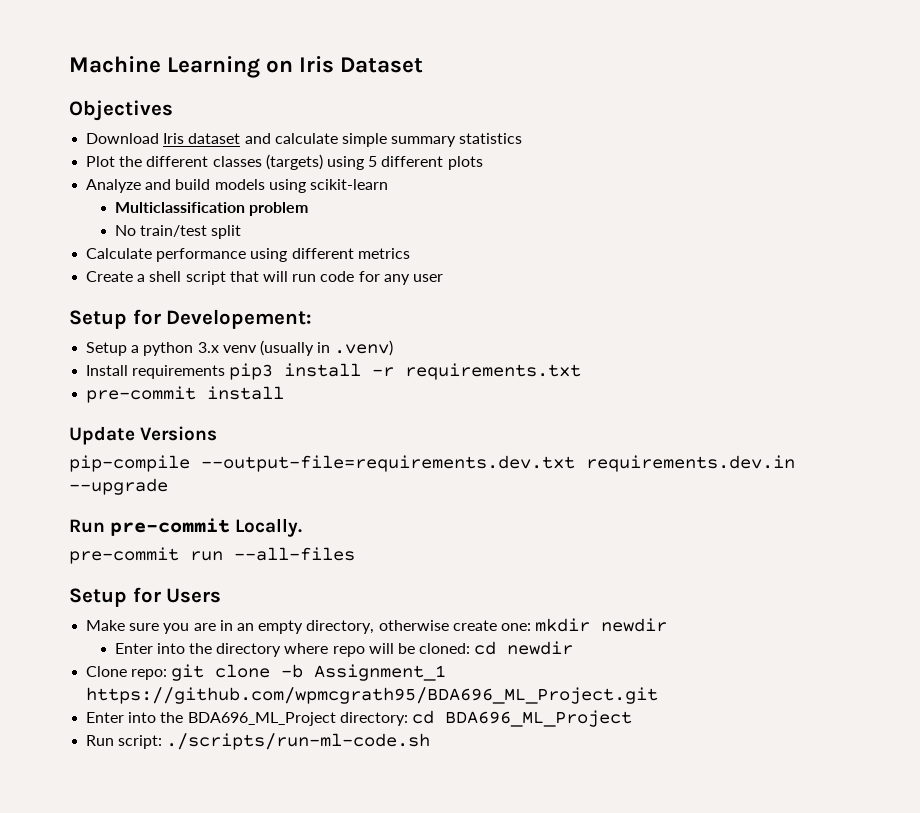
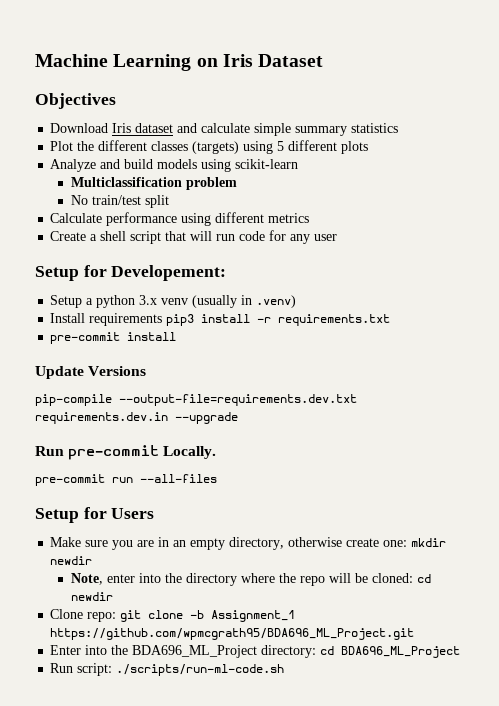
- Enter into the directory where repo will be cloned: cd newdir
+ Note, enter into the directory where the repo will be cloned: cd newdir

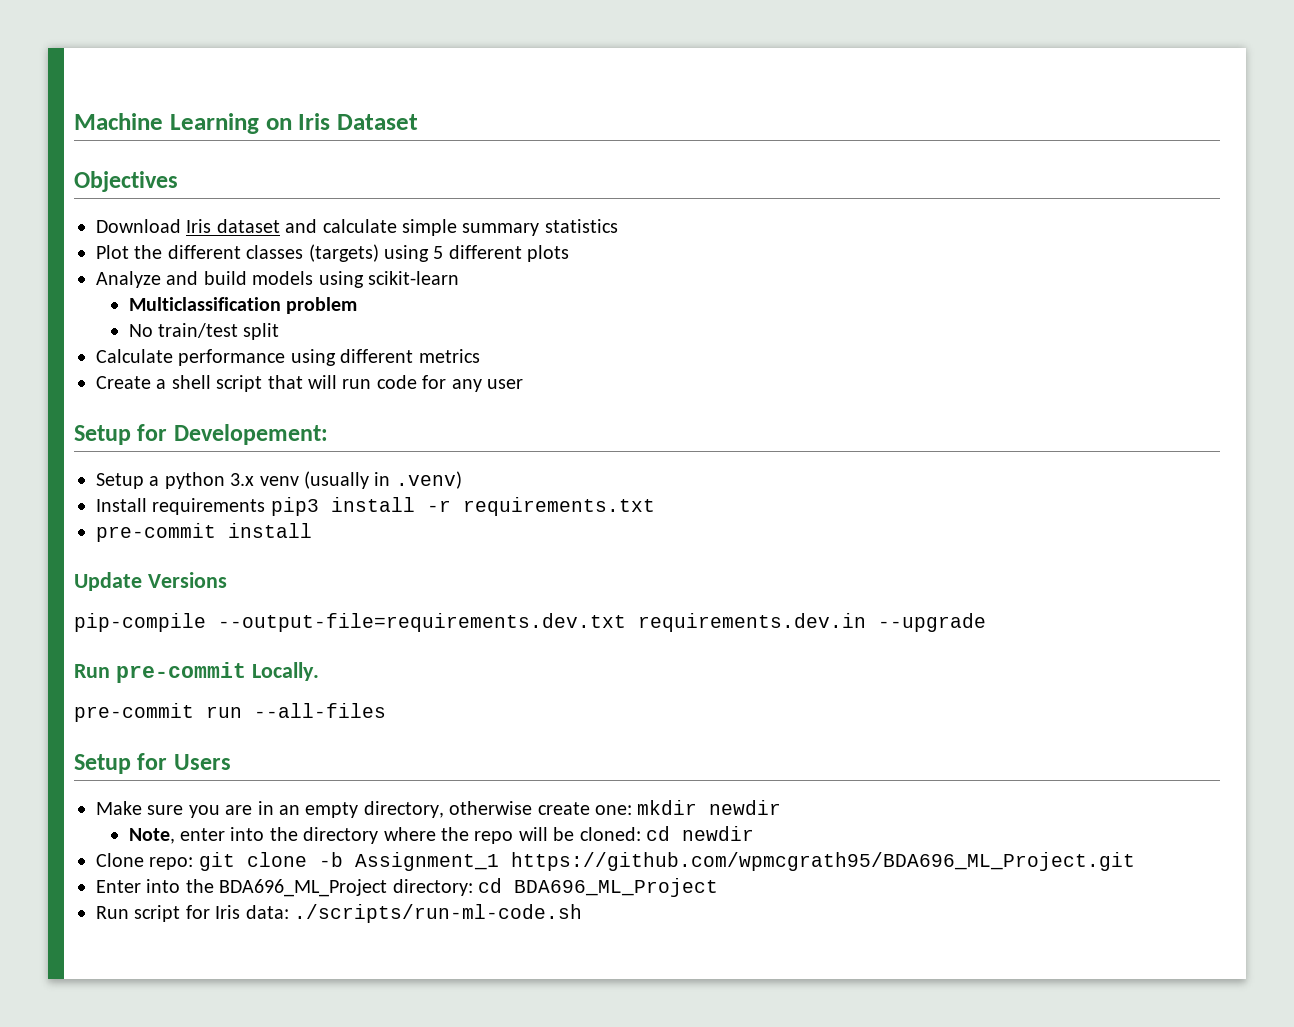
- Run script: ./scripts/run-ml-code.sh
+ Run script for Iris data: ./scripts/run-ml-code.sh

